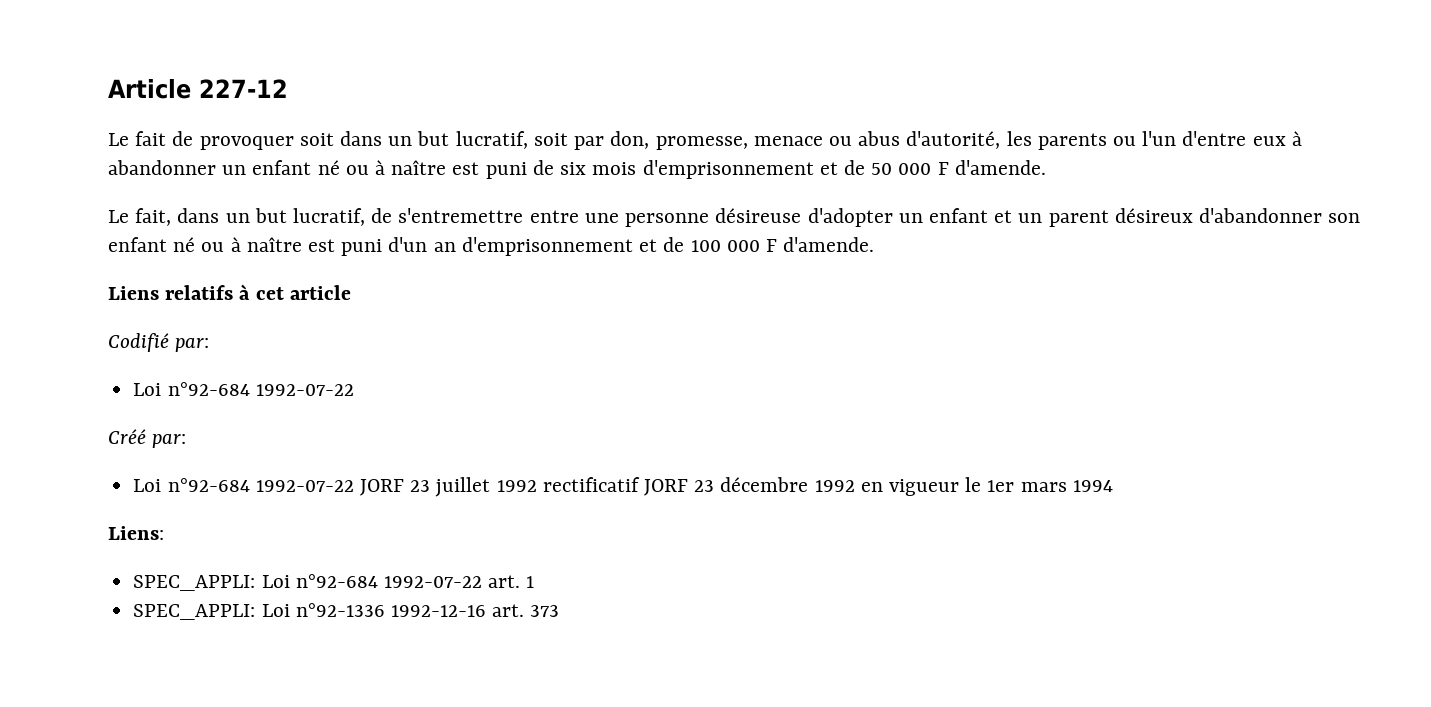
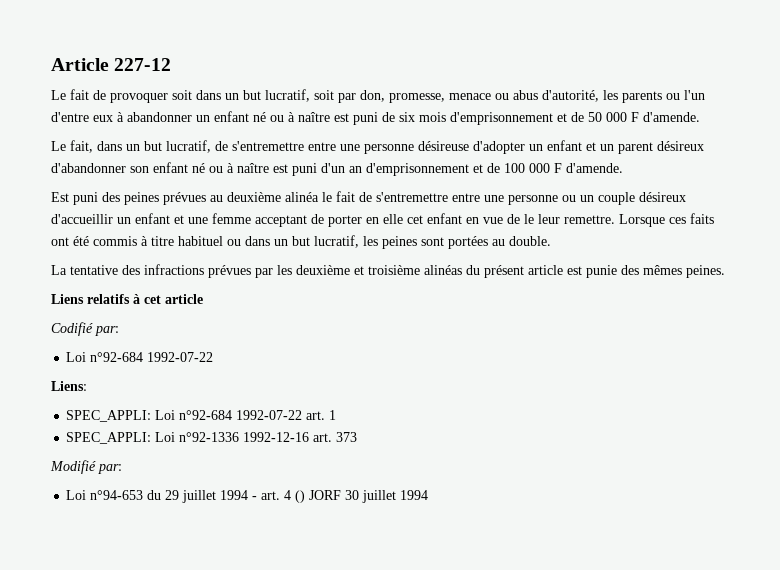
+ Est puni des peines prévues au deuxième alinéa le fait de s'entremettre entre une personne ou un couple désireux d'accueillir un enfant et une femme acceptant de porter en elle cet enfant en vue de le leur remettre. Lorsque ces faits ont été commis à titre habituel ou dans un but lucratif, les peines sont portées au double.
+ La tentative des infractions prévues par les deuxième et troisième alinéas du présent article est punie des mêmes peines.
- Créé par:
- Loi n°92-684 1992-07-22 JORF 23 juillet 1992 rectificatif JORF 23 décembre 1992 en vigueur le 1er mars 1994
+ Modifié par:
+ Loi n°94-653 du 29 juillet 1994 - art. 4 () JORF 30 juillet 1994

